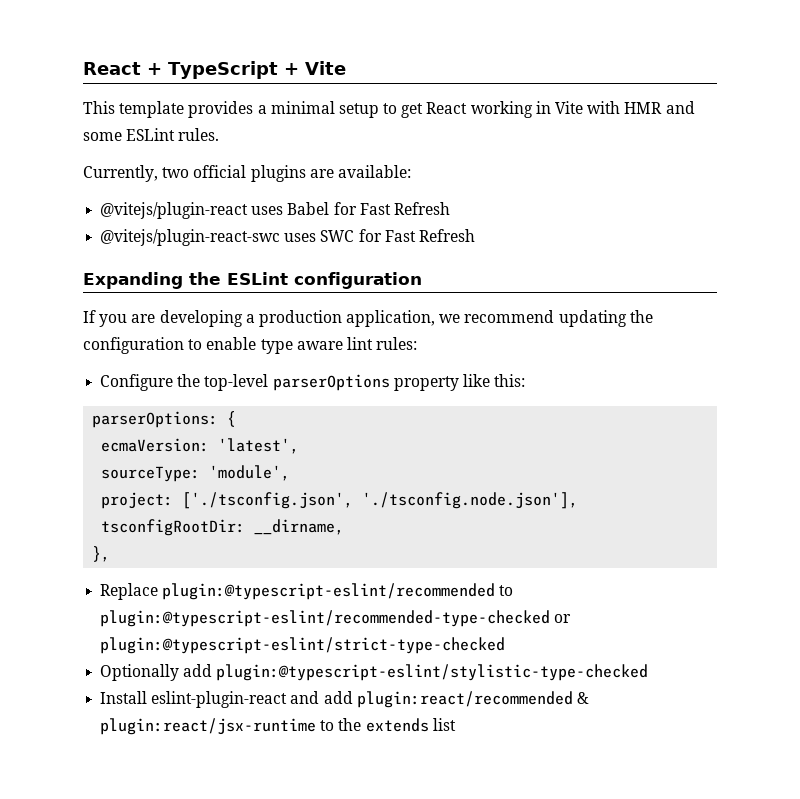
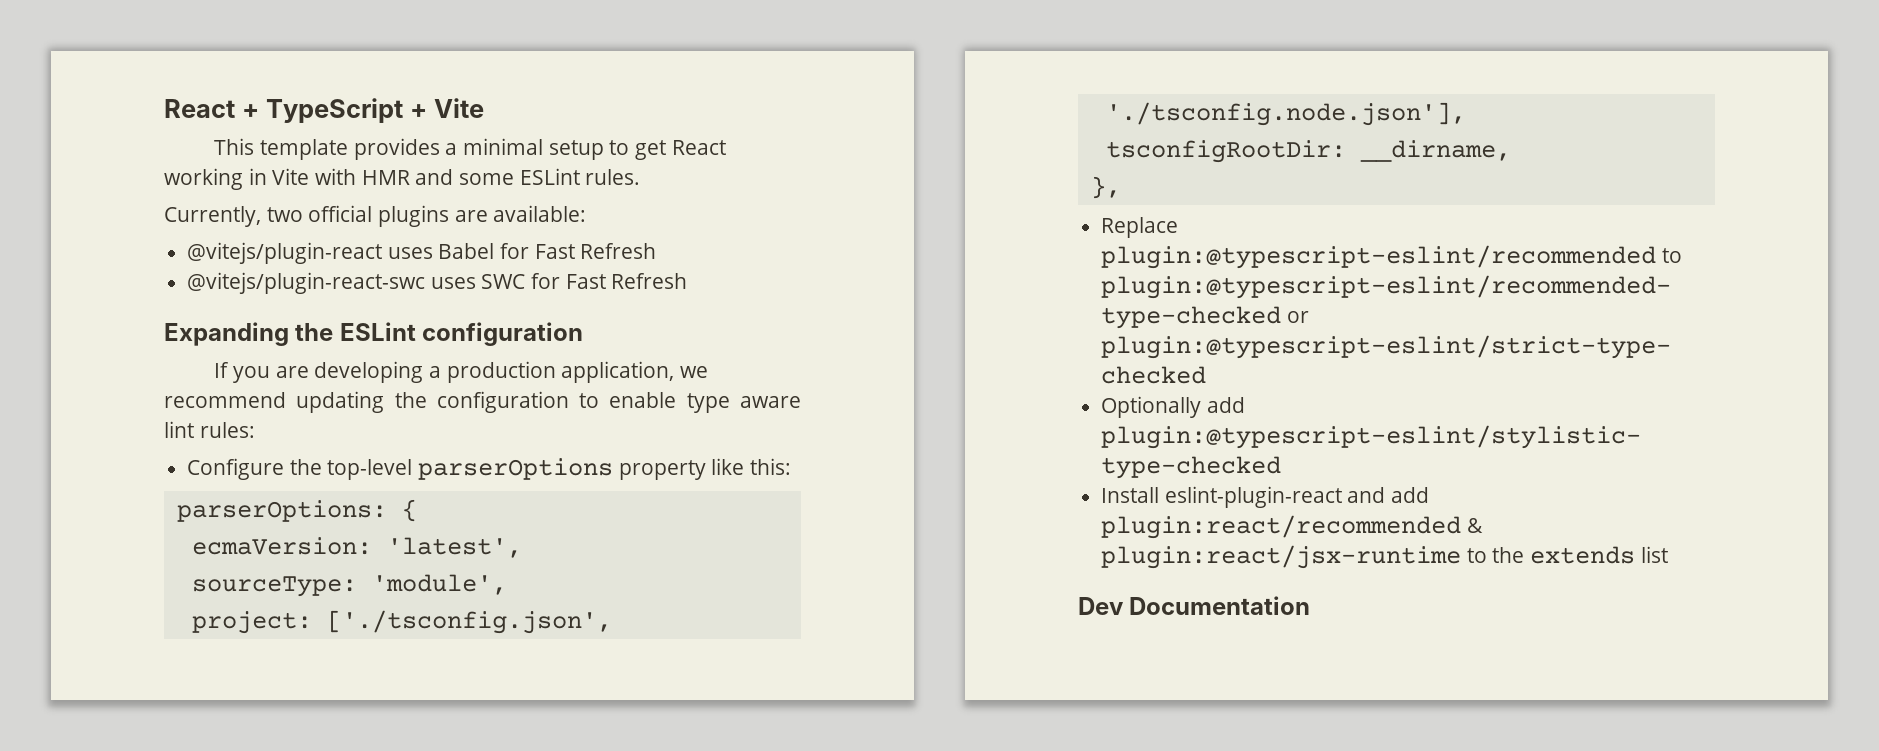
+ Dev Documentation

